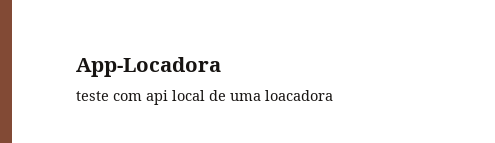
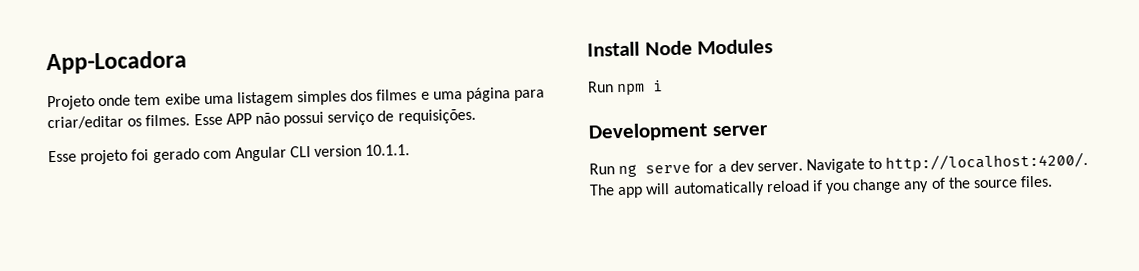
- teste com api local de uma loacadora
+ Projeto onde tem exibe uma listagem simples dos filmes e uma página para criar/editar os filmes. Esse APP não possui serviço de requisições.
+ Esse projeto foi gerado com Angular CLI version 10.1.1.
+ Install Node Modules
+ Run npm i
+ Development server
+ Run ng serve for a dev server. Navigate to http://localhost:4200/. The app will automatically reload if you change any of the source files.

